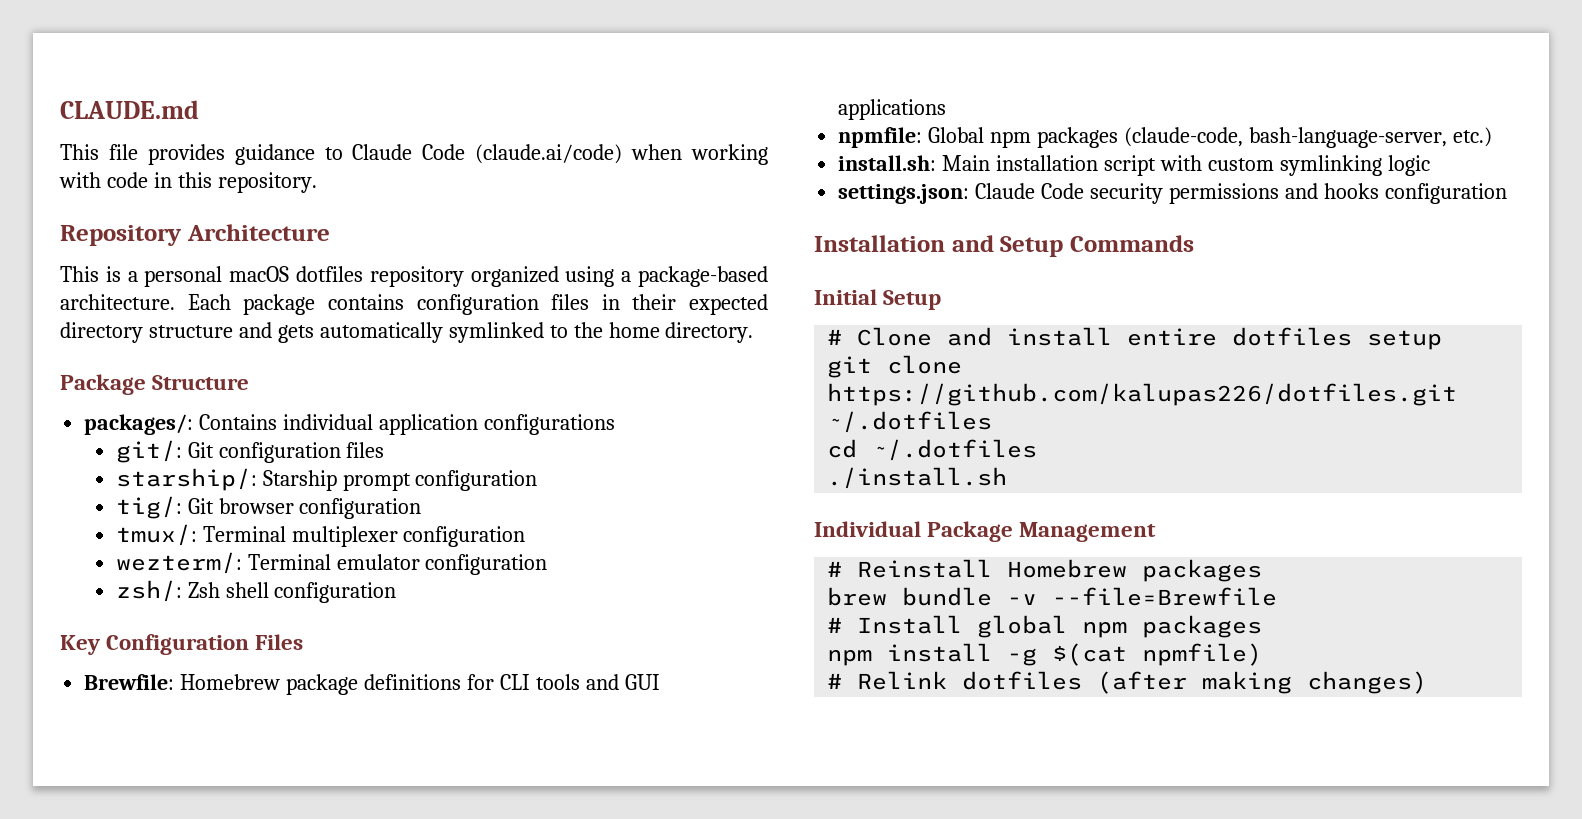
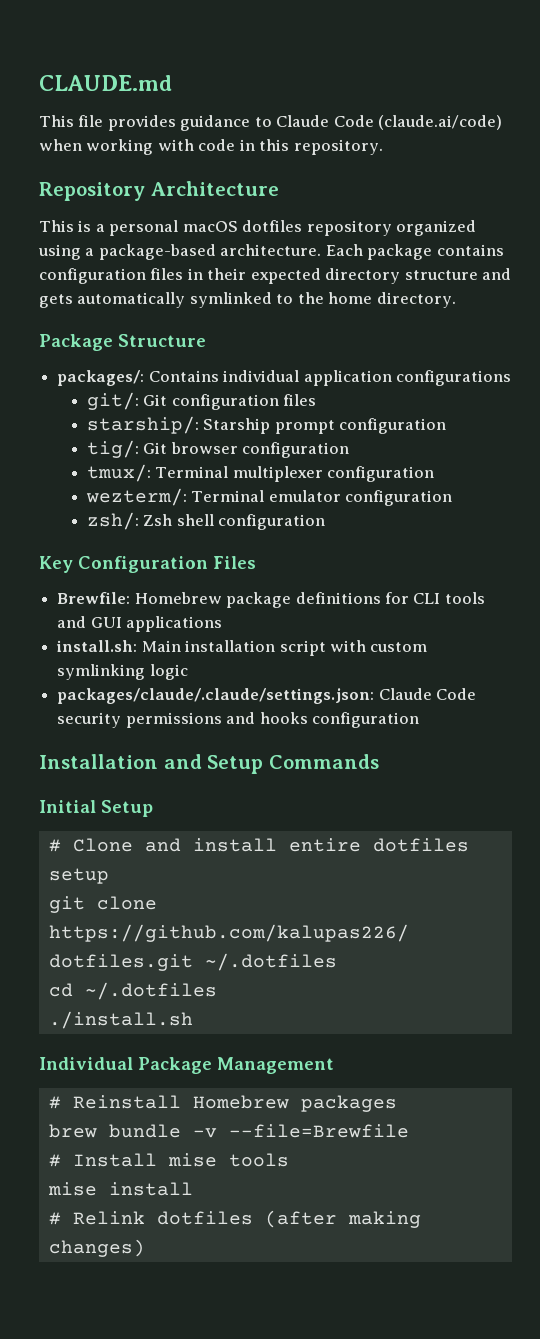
- npmfile: Global npm packages (claude-code, bash-language-server, etc.)
- settings.json: Claude Code security permissions and hooks configuration
+ packages/claude/.claude/settings.json: Claude Code security permissions and hooks configuration
- # Install global npm packages
- npm install -g $(cat npmfile)
+ # Install mise tools
+ mise install

